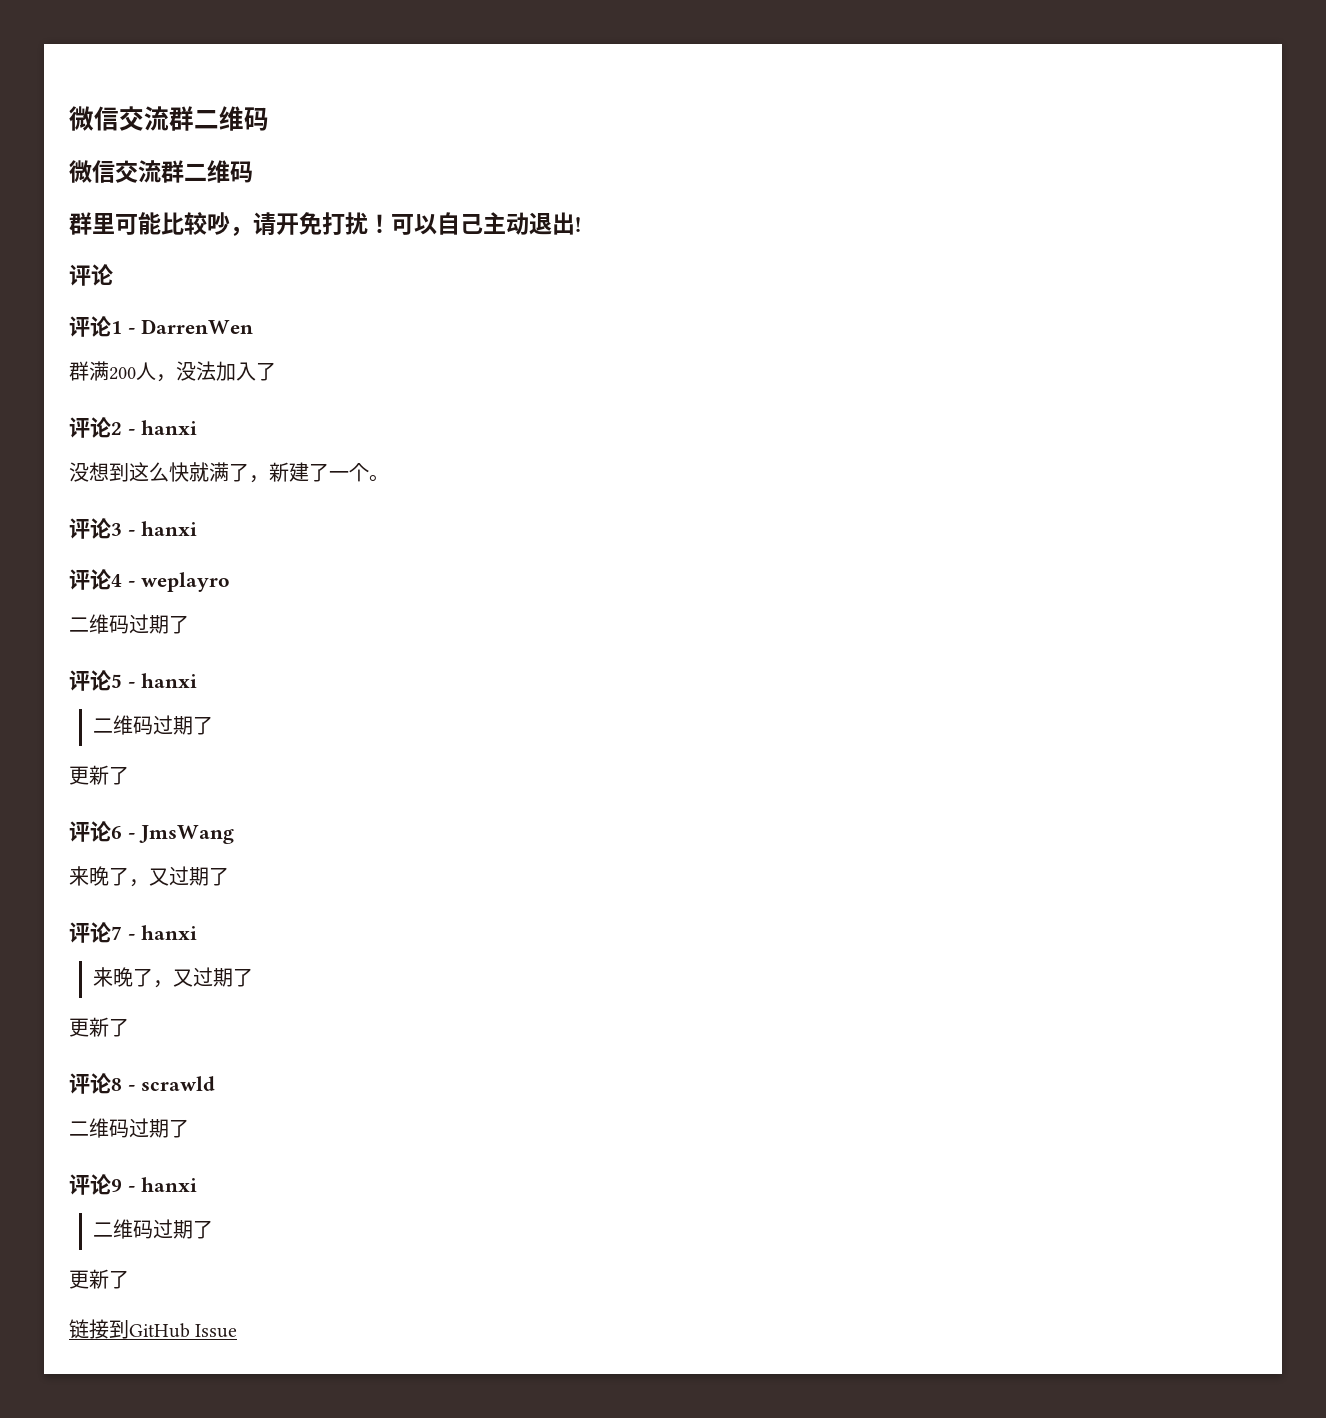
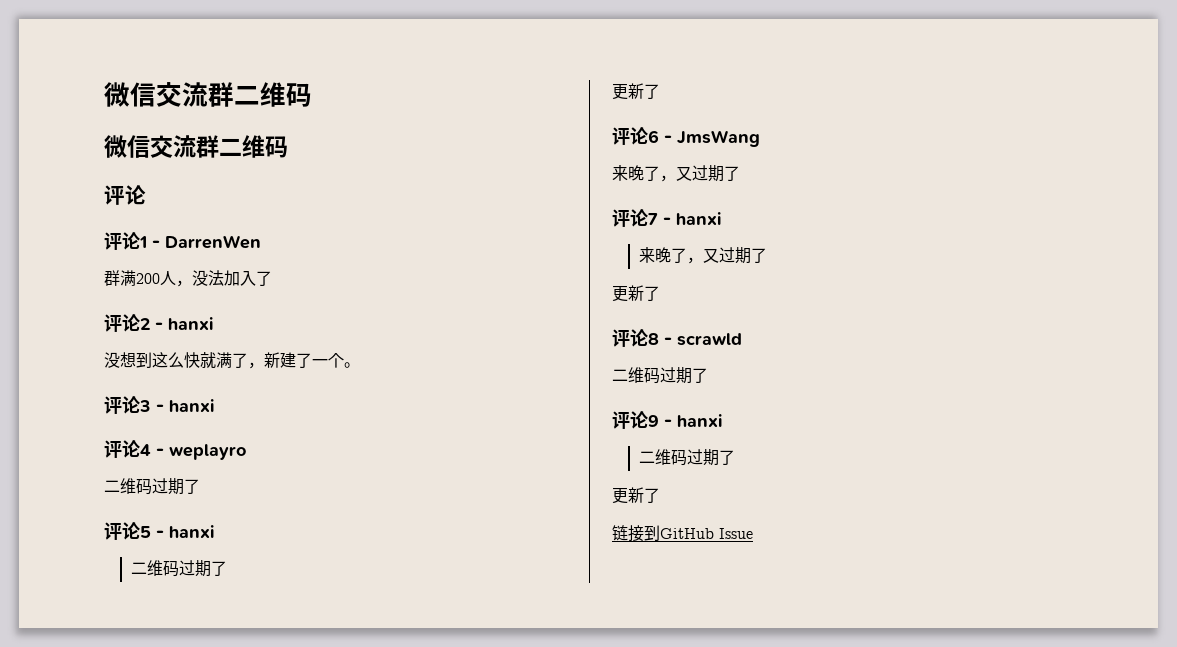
- 群里可能比较吵，请开免打扰！可以自己主动退出!

